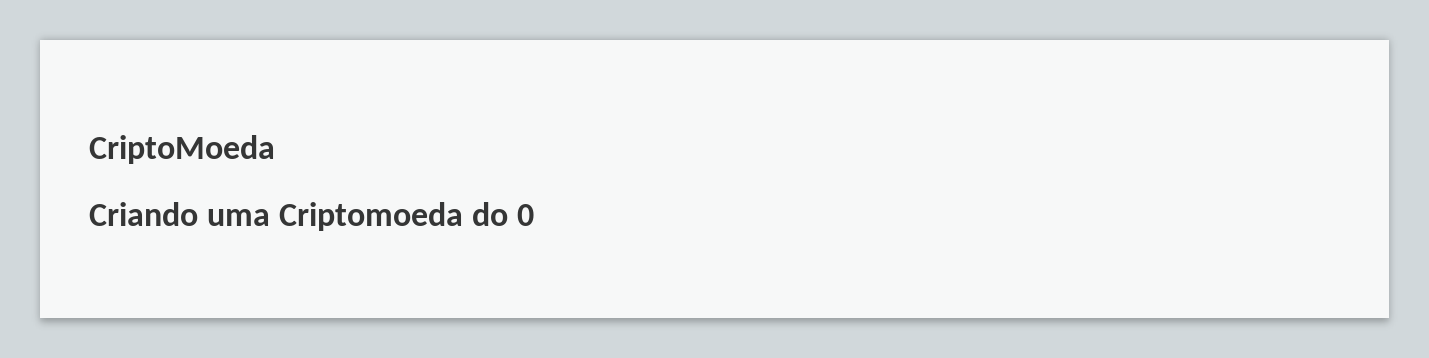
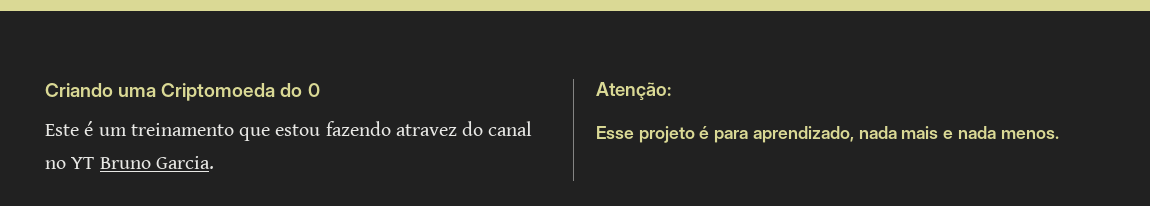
- CriptoMoeda
+ Este é um treinamento que estou fazendo atravez do canal no YT Bruno Garcia.
+ Atenção:
+ Esse projeto é para aprendizado, nada mais e nada menos.

